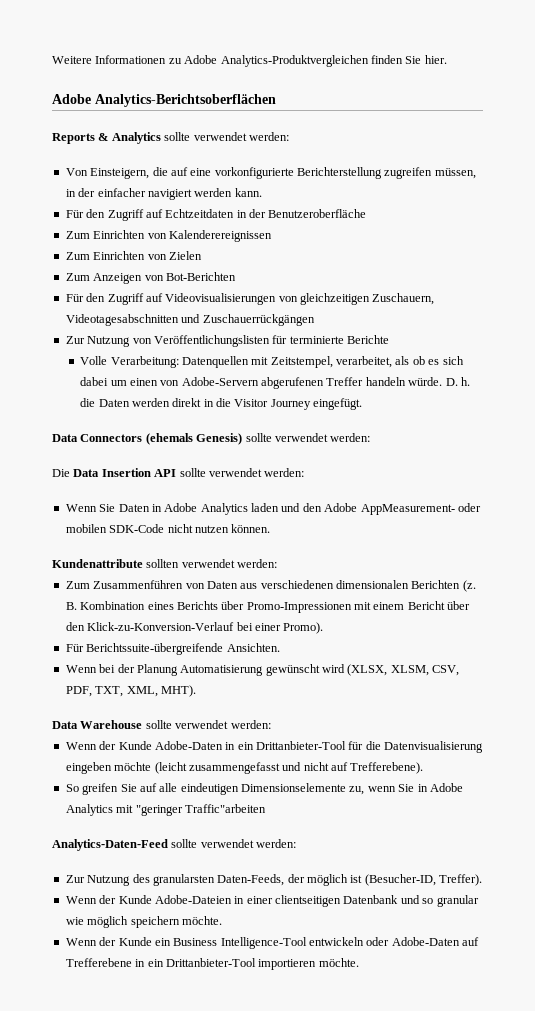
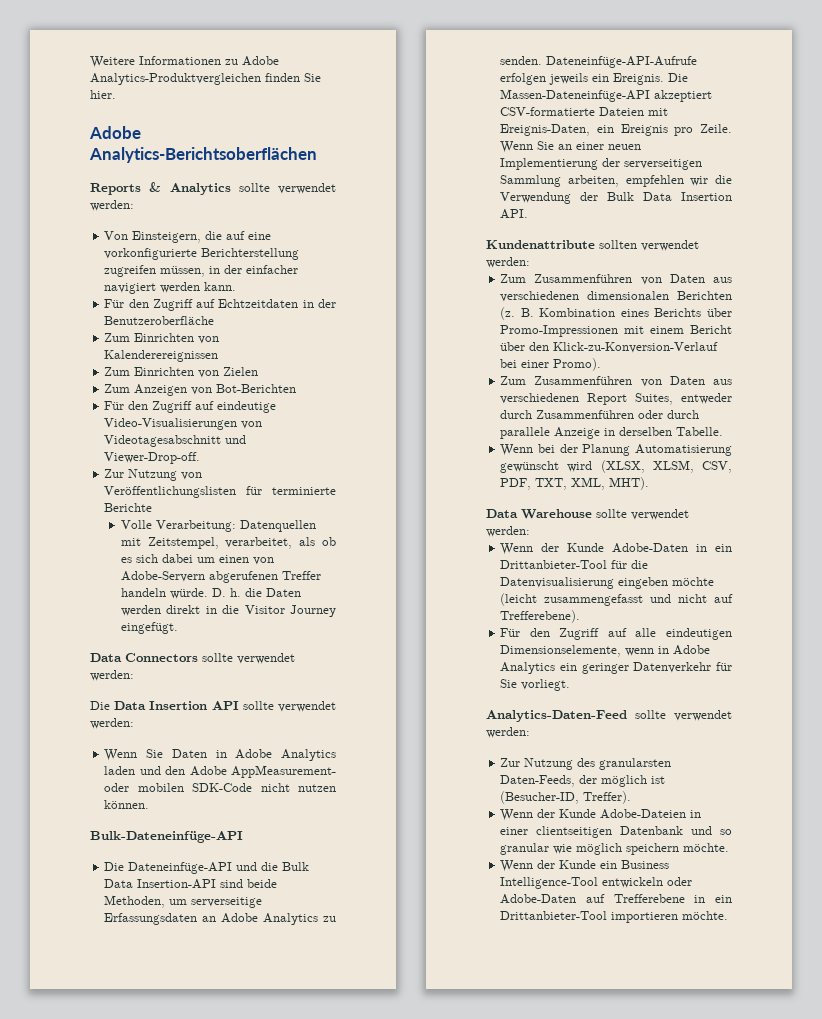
- Für den Zugriff auf Videovisualisierungen von gleichzeitigen Zuschauern, Videotagesabschnitten und Zuschauerrückgängen
+ Für den Zugriff auf eindeutige Video-Visualisierungen von Videotagesabschnitt und Viewer-Drop-off.
- Data Connectors (ehemals Genesis) sollte verwendet werden:
+ Data Connectors sollte verwendet werden:
+ Bulk-Dateneinfüge-API
+ Die Dateneinfüge-API und die Bulk Data Insertion-API sind beide Methoden, um serverseitige Erfassungsdaten an Adobe Analytics zu senden. Dateneinfüge-API-Aufrufe erfolgen jeweils ein Ereignis. Die Massen-Dateneinfüge-API akzeptiert CSV-formatierte Dateien mit Ereignis-Daten, ein Ereignis pro Zeile. Wenn Sie an einer neuen Implementierung der serverseitigen Sammlung arbeiten, empfehlen wir die Verwendung der Bulk Data Insertion API.
- Für Berichtssuite-übergreifende Ansichten.
+ Zum Zusammenführen von Daten aus verschiedenen Report Suites, entweder durch Zusammenführen oder durch parallele Anzeige in derselben Tabelle.
- So greifen Sie auf alle eindeutigen Dimensionselemente zu, wenn Sie in Adobe Analytics mit "geringer Traffic"arbeiten
+ Für den Zugriff auf alle eindeutigen Dimensionselemente, wenn in Adobe Analytics ein geringer Datenverkehr für Sie vorliegt.

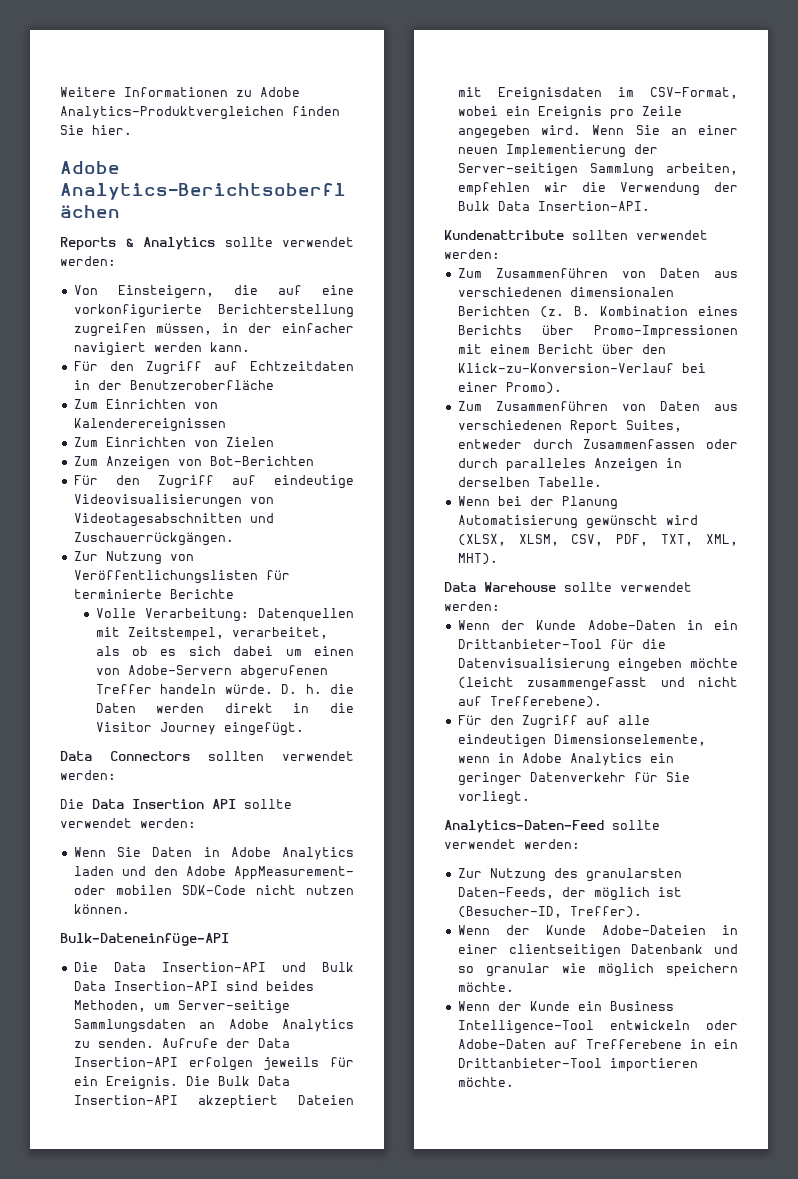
- Für den Zugriff auf eindeutige Video-Visualisierungen von Videotagesabschnitt und Viewer-Drop-off.
+ Für den Zugriff auf eindeutige Videovisualisierungen von Videotagesabschnitten und Zuschauerrückgängen.
- Data Connectors sollte verwendet werden:
+ Data Connectors sollten verwendet werden:
- Die Dateneinfüge-API und die Bulk Data Insertion-API sind beide Methoden, um serverseitige Erfassungsdaten an Adobe Analytics zu senden.
+ Die Data Insertion-API und Bulk Data Insertion-API sind beides Methoden, um Server-seitige Sammlungsdaten an Adobe Analytics zu senden.
- Dateneinfüge-API-Aufrufe erfolgen jeweils ein Ereignis.
+ Aufrufe der Data Insertion-API erfolgen jeweils für ein Ereignis.
- Die Massen-Dateneinfüge-API akzeptiert CSV-formatierte Dateien mit Ereignis-Daten, ein Ereignis pro Zeile.
+ Die Bulk Data Insertion-API akzeptiert Dateien mit Ereignisdaten im CSV-Format, wobei ein Ereignis pro Zeile angegeben wird.
- Wenn Sie an einer neuen Implementierung der serverseitigen Sammlung arbeiten, empfehlen wir die Verwendung der Bulk Data Insertion API.
+ Wenn Sie an einer neuen Implementierung der Server-seitigen Sammlung arbeiten, empfehlen wir die Verwendung der Bulk Data Insertion-API.
- Zum Zusammenführen von Daten aus verschiedenen Report Suites, entweder durch Zusammenführen oder durch parallele Anzeige in derselben Tabelle.
+ Zum Zusammenführen von Daten aus verschiedenen Report Suites, entweder durch Zusammenfassen oder durch paralleles Anzeigen in derselben Tabelle.

